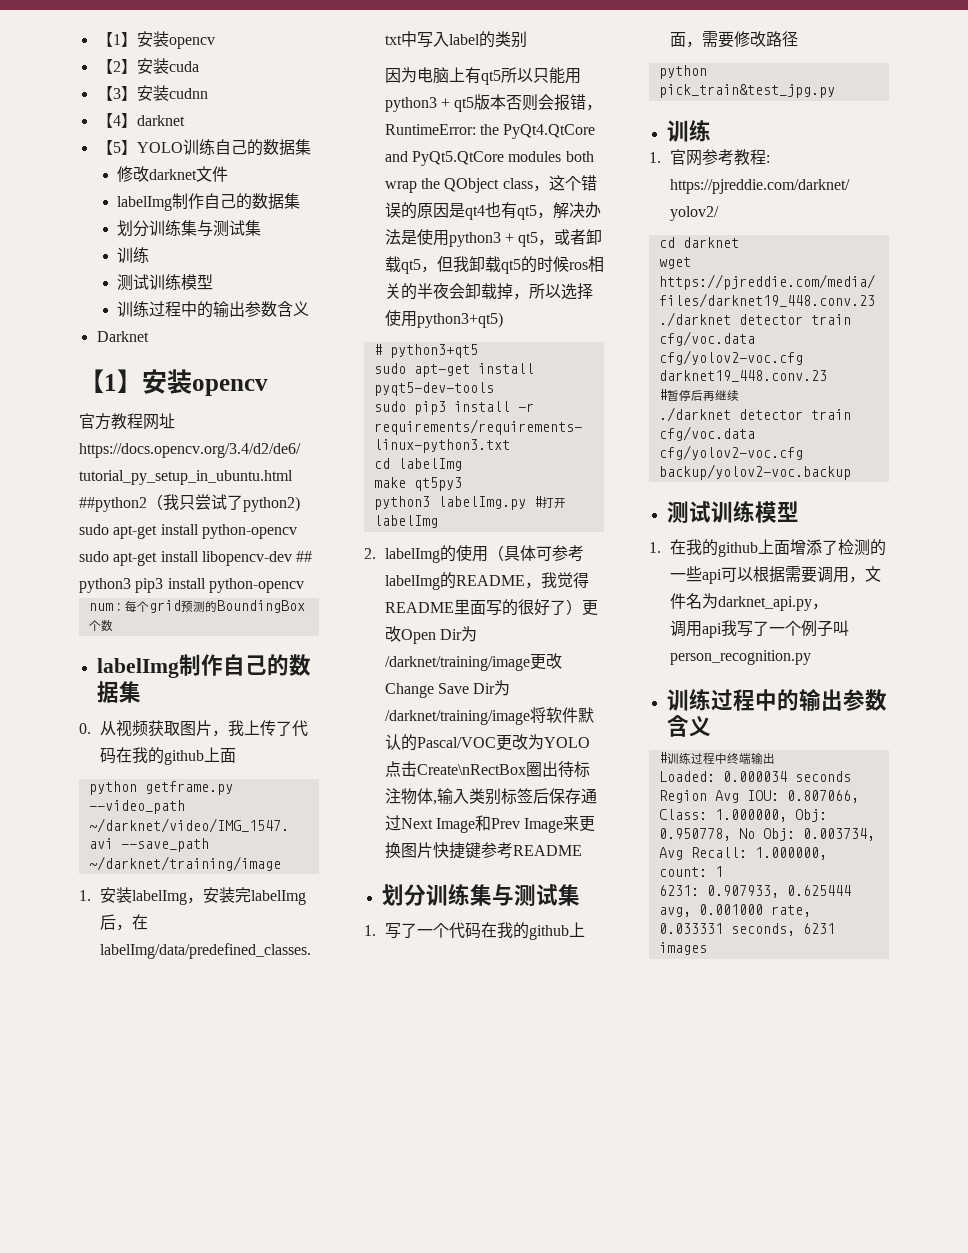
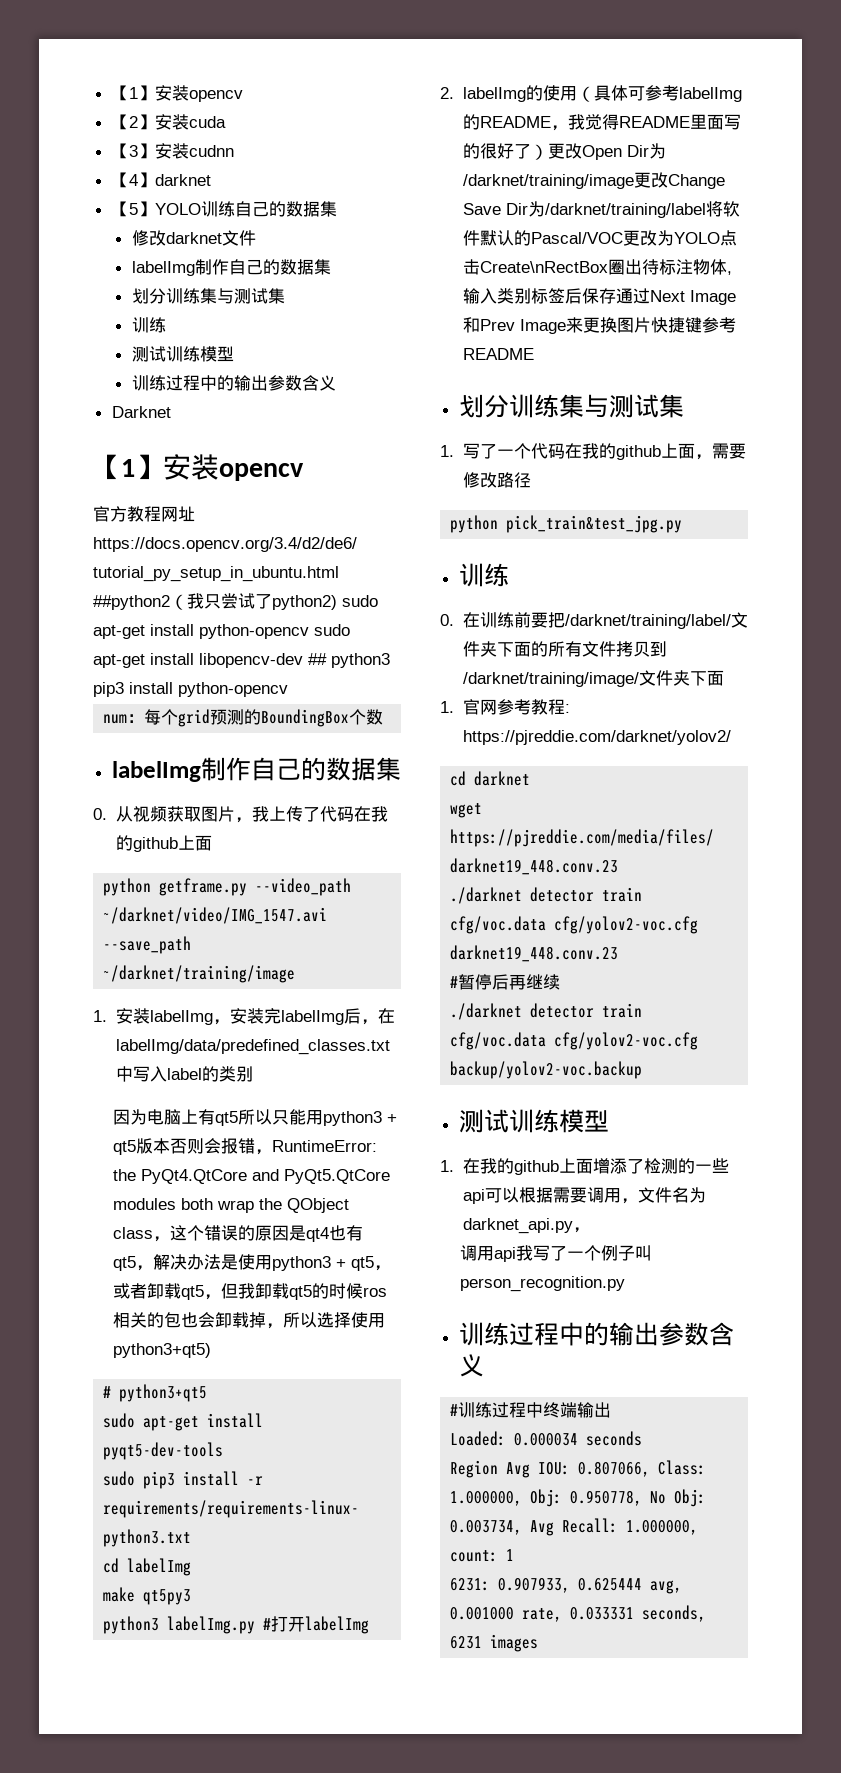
- 因为电脑上有qt5所以只能用python3 + qt5版本否则会报错，RuntimeError: the PyQt4.QtCore and PyQt5.QtCore modules both wrap the QObject class，这个错误的原因是qt4也有qt5，解决办法是使用python3 + qt5，或者卸载qt5，但我卸载qt5的时候ros相关的半夜会卸载掉，所以选择使用python3+qt5)
+ 因为电脑上有qt5所以只能用python3 + qt5版本否则会报错，RuntimeError: the PyQt4.QtCore and PyQt5.QtCore modules both wrap the QObject class，这个错误的原因是qt4也有qt5，解决办法是使用python3 + qt5，或者卸载qt5，但我卸载qt5的时候ros相关的包也会卸载掉，所以选择使用python3+qt5)
- 2. labelImg的使用（具体可参考labelImg的README，我觉得README里面写的很好了）更改Open Dir为/darknet/training/image更改Change Save Dir为/darknet/training/image将软件默认的Pascal/VOC更改为YOLO点击Create\nRectBox圈出待标注物体,输入类别标签后保存通过Next Image和Prev Image来更换图片快捷键参考README
+ 2. labelImg的使用（具体可参考labelImg的README，我觉得README里面写的很好了）更改Open Dir为/darknet/training/image更改Change Save Dir为/darknet/training/label将软件默认的Pascal/VOC更改为YOLO点击Create\nRectBox圈出待标注物体,输入类别标签后保存通过Next Image和Prev Image来更换图片快捷键参考README
+ 0.在训练前要把/darknet/training/label/文件夹下面的所有文件拷贝到/darknet/training/image/文件夹下面

